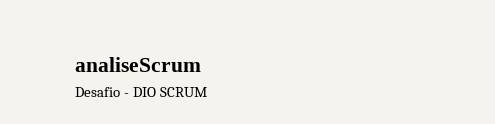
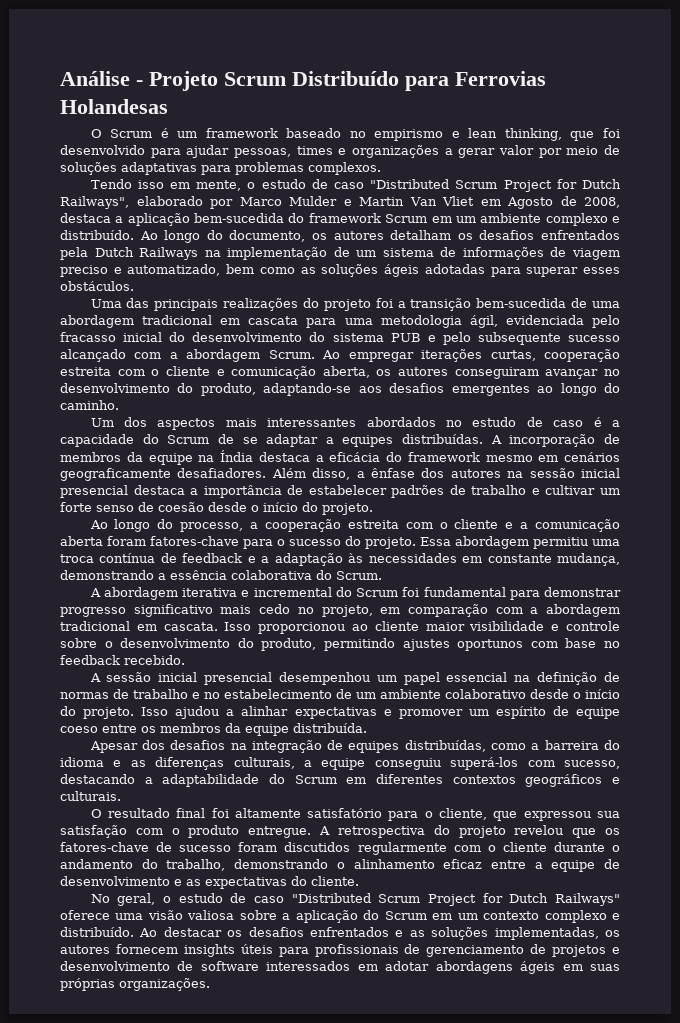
- analiseScrum
- Desafio - DIO SCRUM
+ Análise - Projeto Scrum Distribuído para Ferrovias Holandesas
+ O Scrum é um framework baseado no empirismo e lean thinking, que foi desenvolvido para ajudar pessoas, times e organizações a gerar valor por meio de soluções adaptativas para problemas complexos.
+ Tendo isso em mente, o estudo de caso "Distributed Scrum Project for Dutch Railways", elaborado por Marco Mulder e Martin Van Vliet em Agosto de 2008, destaca a aplicação bem-sucedida do framework Scrum em um ambiente complexo e distribuído. Ao longo do documento, os autores detalham os desafios enfrentados pela Dutch Railways na implementação de um sistema de informações de viagem preciso e automatizado, bem como as soluções ágeis adotadas para superar esses obstáculos.
+ Uma das principais realizações do projeto foi a transição bem-sucedida de uma abordagem tradicional em cascata para uma metodologia ágil, evidenciada pelo fracasso inicial do desenvolvimento do sistema PUB e pelo subsequente sucesso alcançado com a abordagem Scrum. Ao empregar iterações curtas, cooperação estreita com o cliente e comunicação aberta, os autores conseguiram avançar no desenvolvimento do produto, adaptando-se aos desafios emergentes ao longo do caminho.
+ Um dos aspectos mais interessantes abordados no estudo de caso é a capacidade do Scrum de se adaptar a equipes distribuídas. A incorporação de membros da equipe na Índia destaca a eficácia do framework mesmo em cenários geograficamente desafiadores. Além disso, a ênfase dos autores na sessão inicial presencial destaca a importância de estabelecer padrões de trabalho e cultivar um forte senso de coesão desde o início do projeto.
+ Ao longo do processo, a cooperação estreita com o cliente e a comunicação aberta foram fatores-chave para o sucesso do projeto. Essa abordagem permitiu uma troca contínua de feedback e a adaptação às necessidades em constante mudança, demonstrando a essência colaborativa do Scrum.
+ A abordagem iterativa e incremental do Scrum foi fundamental para demonstrar progresso significativo mais cedo no projeto, em comparação com a abordagem tradicional em cascata. Isso proporcionou ao cliente maior visibilidade e controle sobre o desenvolvimento do produto, permitindo ajustes oportunos com base no feedback recebido.
+ A sessão inicial presencial desempenhou um papel essencial na definição de normas de trabalho e no estabelecimento de um ambiente colaborativo desde o início do projeto. Isso ajudou a alinhar expectativas e promover um espírito de equipe coeso entre os membros da equipe distribuída.
+ Apesar dos desafios na integração de equipes distribuídas, como a barreira do idioma e as diferenças culturais, a equipe conseguiu superá-los com sucesso, destacando a adaptabilidade do Scrum em diferentes contextos geográficos e culturais.
+ O resultado final foi altamente satisfatório para o cliente, que expressou sua satisfação com o produto entregue. A retrospectiva do projeto revelou que os fatores-chave de sucesso foram discutidos regularmente com o cliente durante o andamento do trabalho, demonstrando o alinhamento eficaz entre a equipe de desenvolvimento e as expectativas do cliente.
+ No geral, o estudo de caso "Distributed Scrum Project for Dutch Railways" oferece uma visão valiosa sobre a aplicação do Scrum em um contexto complexo e distribuído. Ao destacar os desafios enfrentados e as soluções implementadas, os autores fornecem insights úteis para profissionais de gerenciamento de projetos e desenvolvimento de software interessados em adotar abordagens ágeis em suas próprias organizações.

